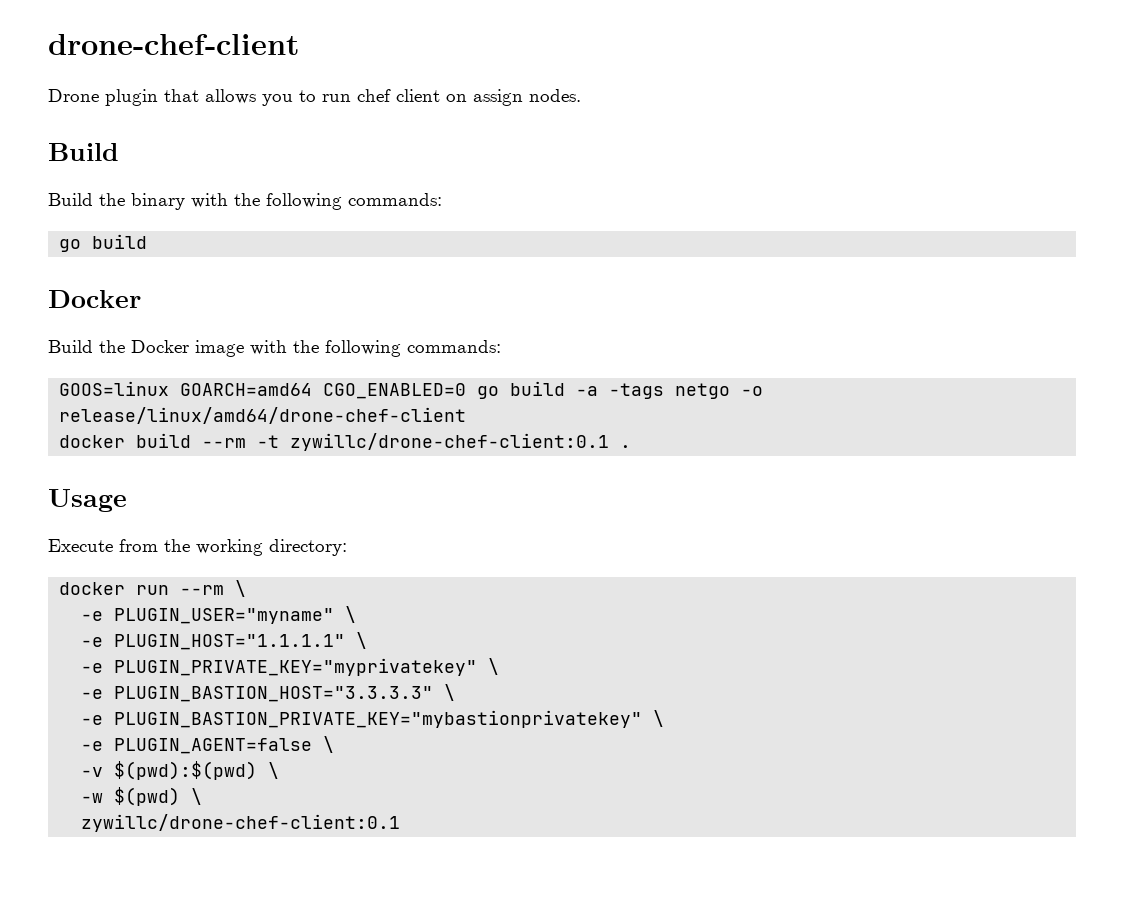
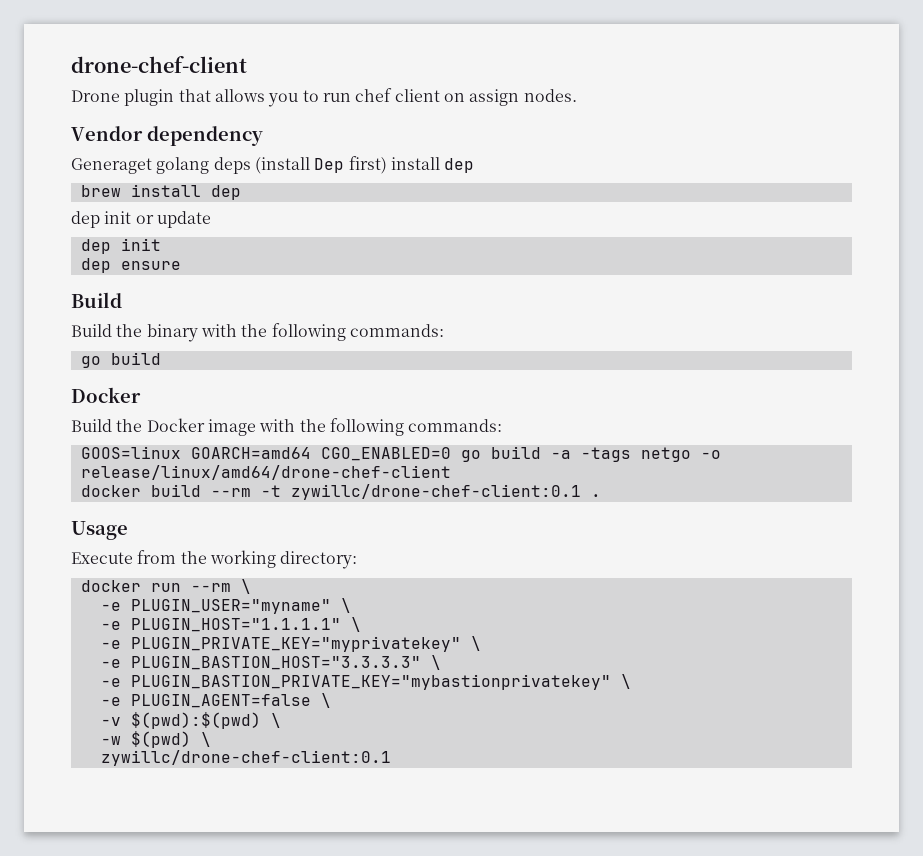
+ Vendor dependency
+ Generaget golang deps (install Dep first) install dep
+ brew install dep
+ dep init or update
+ dep init
+ dep ensure

